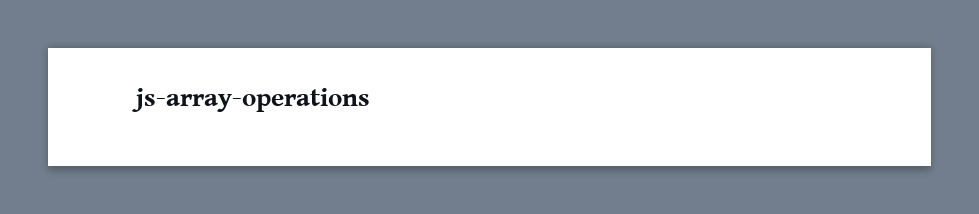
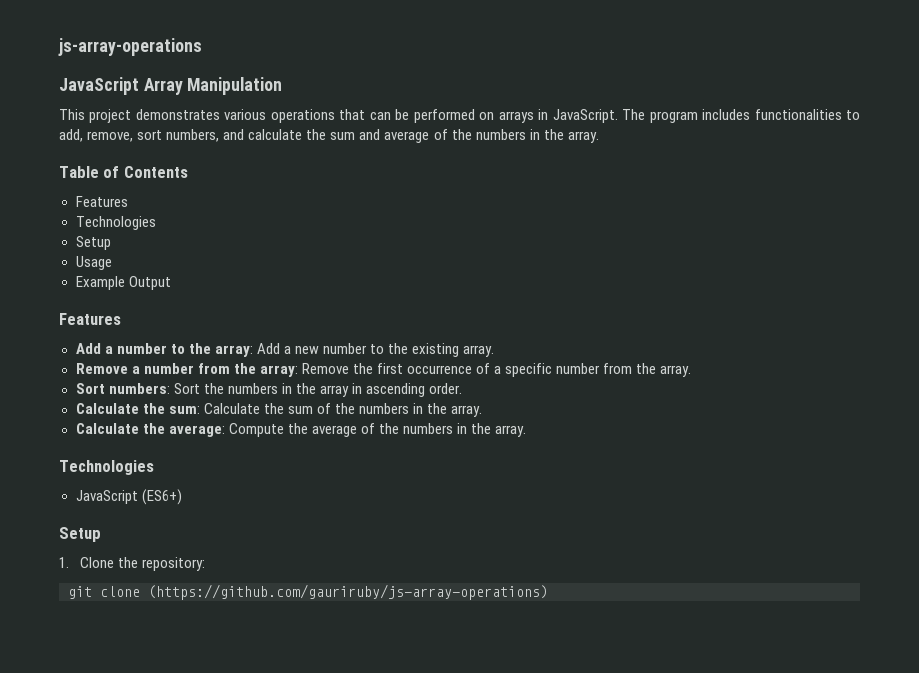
+ JavaScript Array Manipulation
+ This project demonstrates various operations that can be performed on arrays in JavaScript. The program includes functionalities to add, remove, sort numbers, and calculate the sum and average of the numbers in the array.
+ Table of Contents
+ Features
+ Technologies
+ Setup
+ Usage
+ Example Output
+ Features
+ Add a number to the array: Add a new number to the existing array.
+ Remove a number from the array: Remove the first occurrence of a specific number from the array.
+ Sort numbers: Sort the numbers in the array in ascending order.
+ Calculate the sum: Calculate the sum of the numbers in the array.
+ Calculate the average: Compute the average of the numbers in the array.
+ Technologies
+ JavaScript (ES6+)
+ Setup
+ 1. Clone the repository:
+ git clone (https://github.com/gauriruby/js-array-operations)

